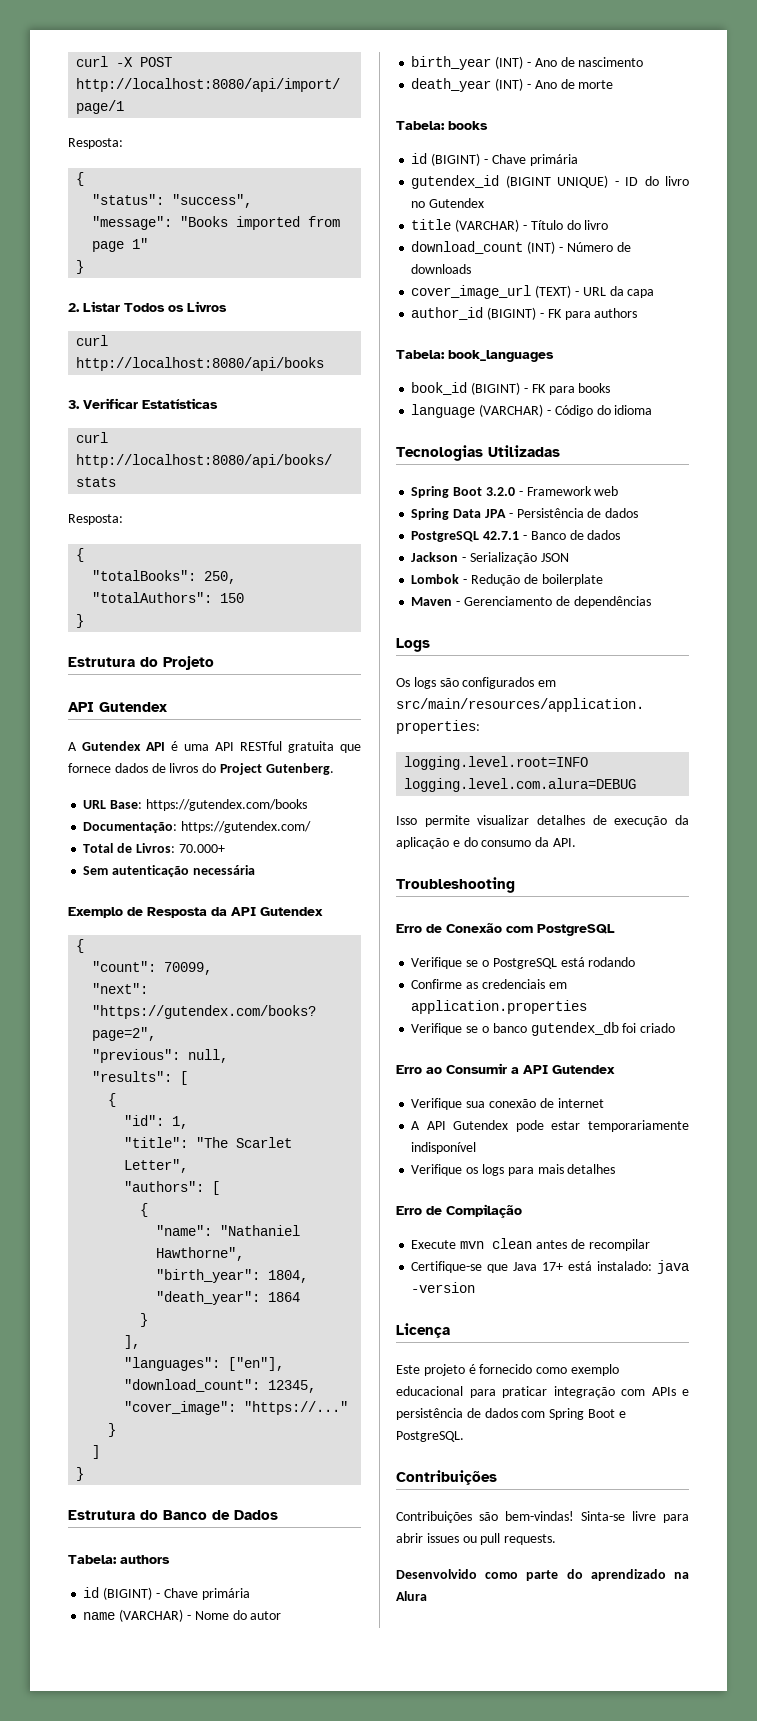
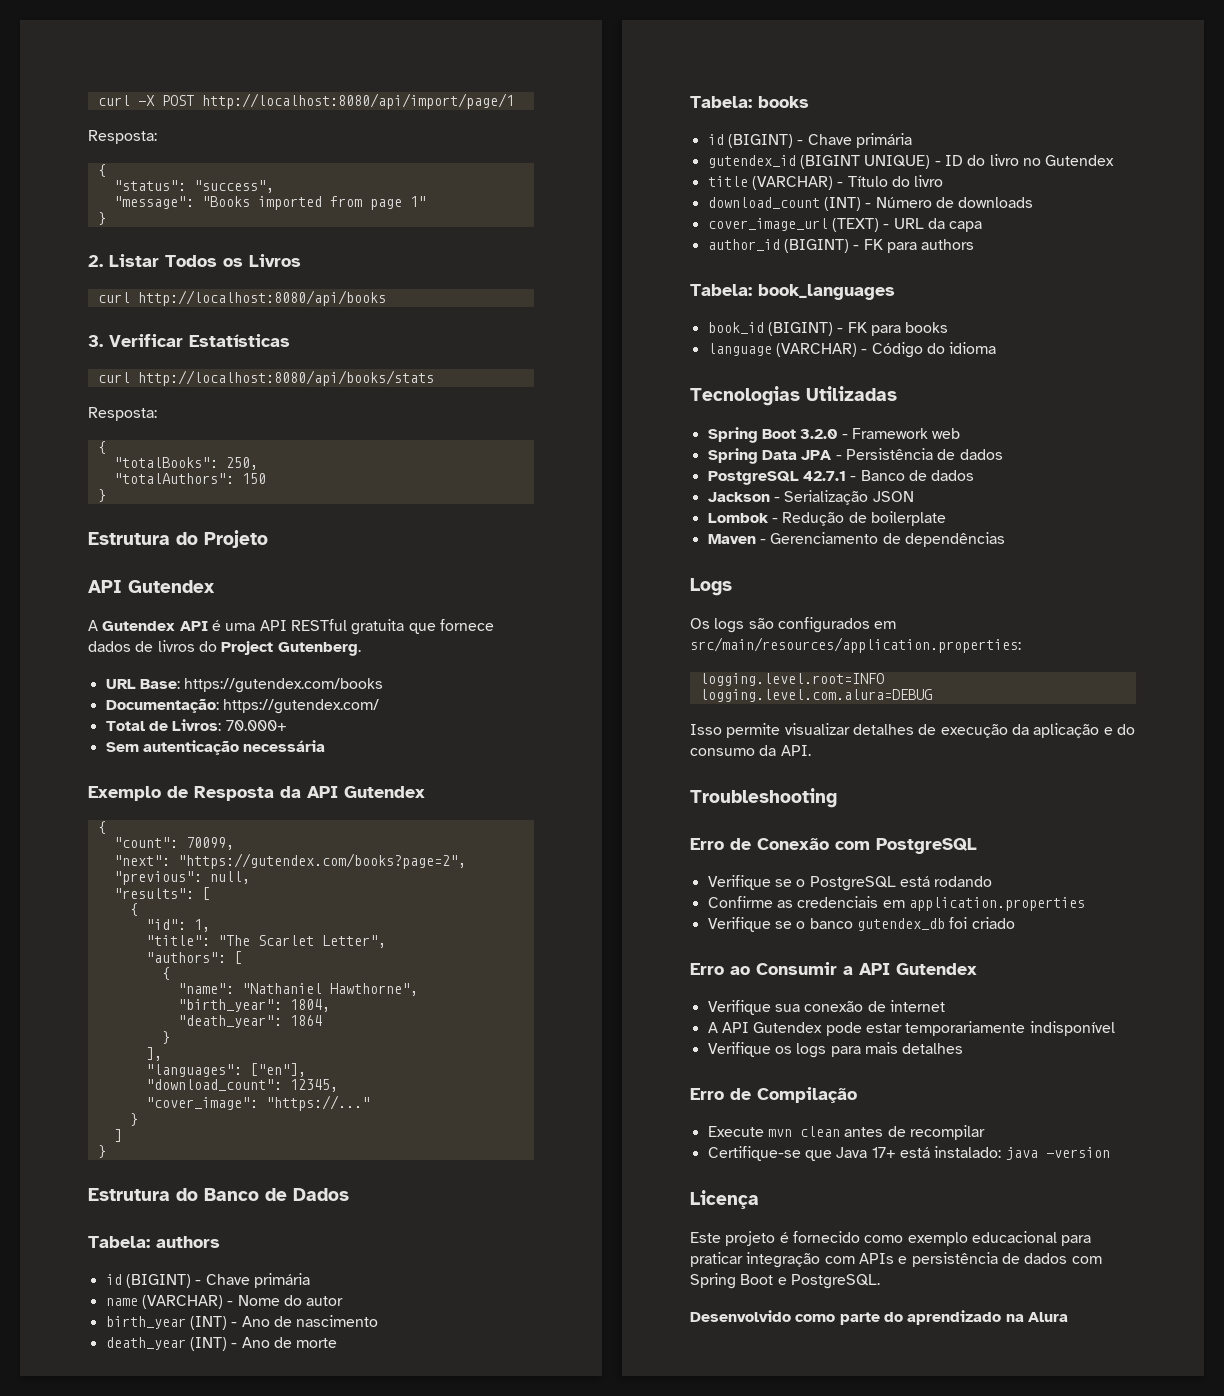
  Este projeto é fornecido como exemplo educacional para praticar integração com APIs e persistência de dados com Spring Boot e PostgreSQL.
- Contribuições
- Contribuições são bem-vindas! Sinta-se livre para abrir issues ou pull requests.

